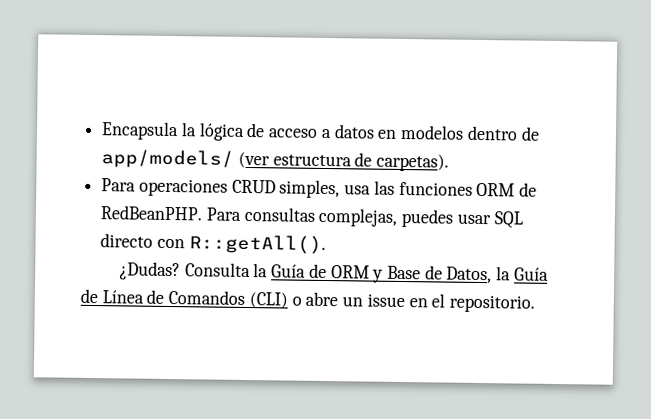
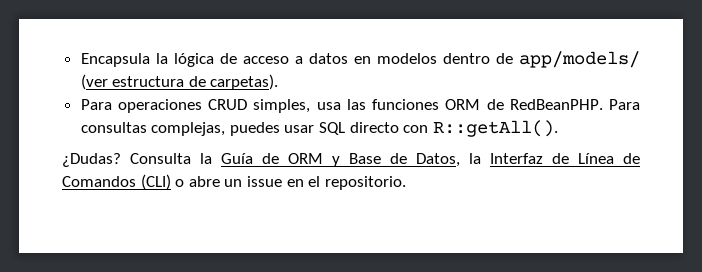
- Consulta la Guía de ORM y Base de Datos, la Guía de Línea de Comandos (CLI) o abre un issue en el repositorio.
+ Consulta la Guía de ORM y Base de Datos, la Interfaz de Línea de Comandos (CLI) o abre un issue en el repositorio.

